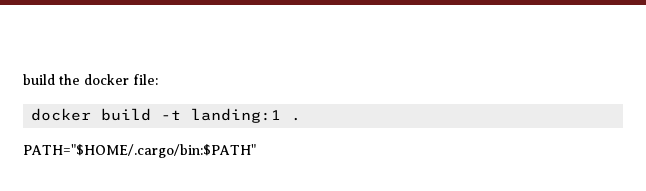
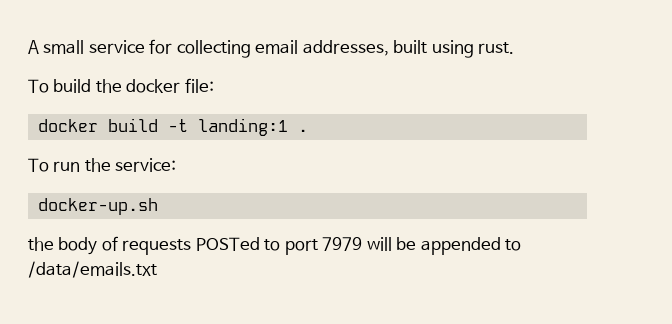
- build the docker file:
+ A small service for collecting email addresses, built using rust.
+ To build the docker file:
- PATH="$HOME/.cargo/bin:$PATH"
+ To run the service:
+ docker-up.sh
+ the body of requests POSTed to port 7979 will be appended to /data/emails.txt

